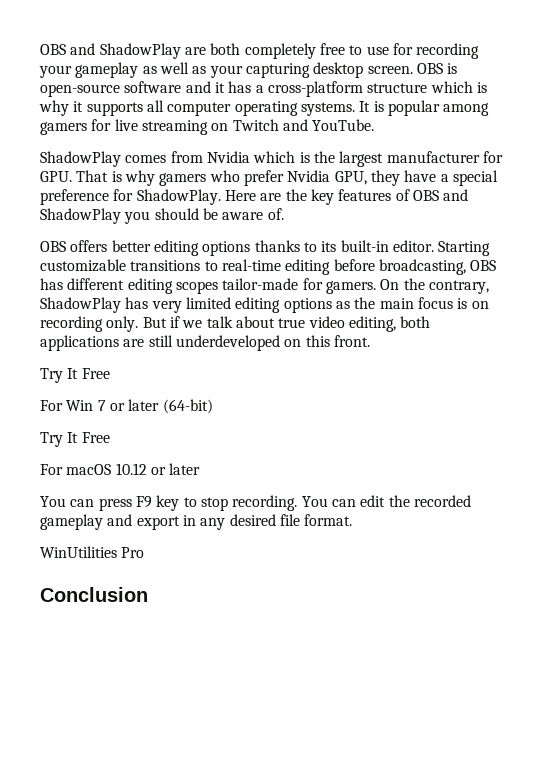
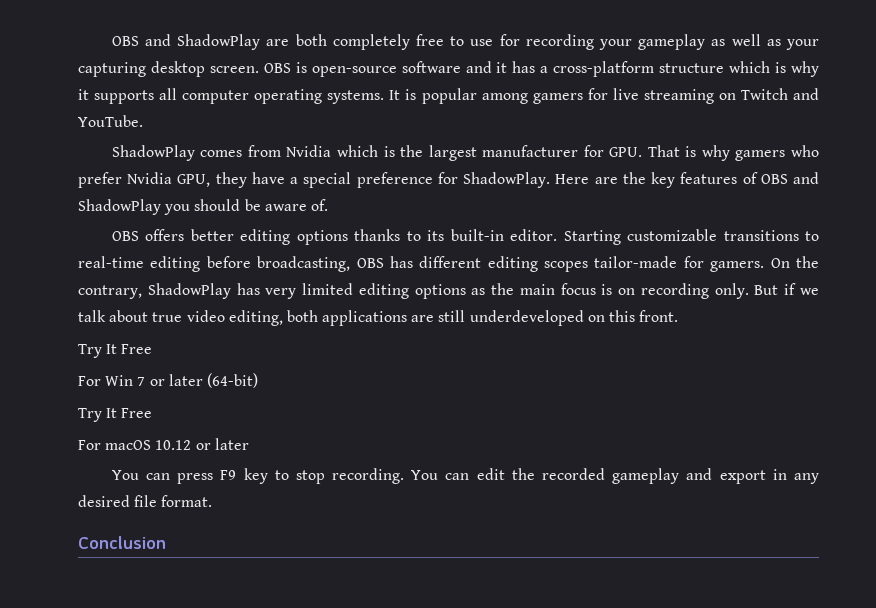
- WinUtilities Pro

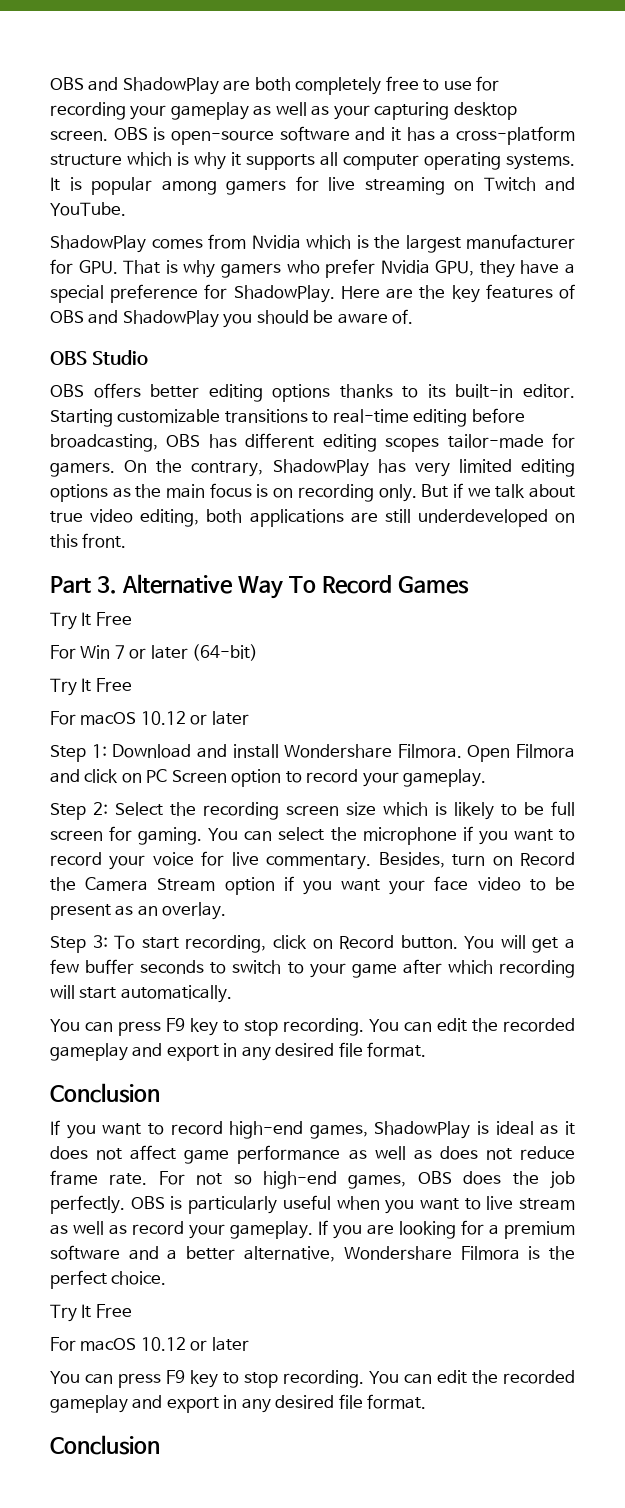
+ OBS Studio
+ Part 3. Alternative Way To Record Games
+ Step 1: Download and install Wondershare Filmora. Open Filmora and click on PC Screen option to record your gameplay.
+ Step 2: Select the recording screen size which is likely to be full screen for gaming. You can select the microphone if you want to record your voice for live commentary. Besides, turn on Record the Camera Stream option if you want your face video to be present as an overlay.
+ Step 3: To start recording, click on Record button. You will get a few buffer seconds to switch to your game after which recording will start automatically.
+ You can press F9 key to stop recording. You can edit the recorded gameplay and export in any desired file format.
+ Conclusion
+ If you want to record high-end games, ShadowPlay is ideal as it does not affect game performance as well as does not reduce frame rate. For not so high-end games, OBS does the job perfectly. OBS is particularly useful when you want to live stream as well as record your gameplay. If you are looking for a premium software and a better alternative, Wondershare Filmora is the perfect choice.
+ Try It Free
+ For macOS 10.12 or later

